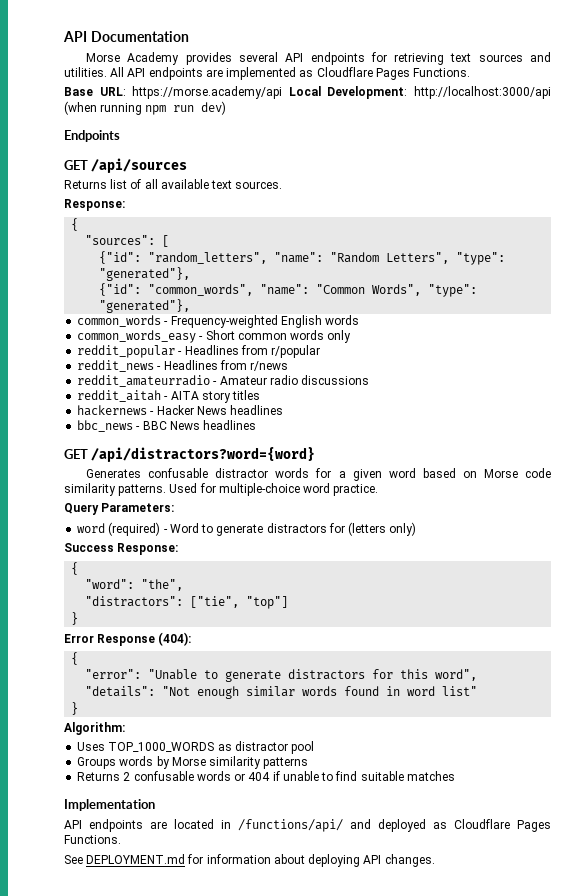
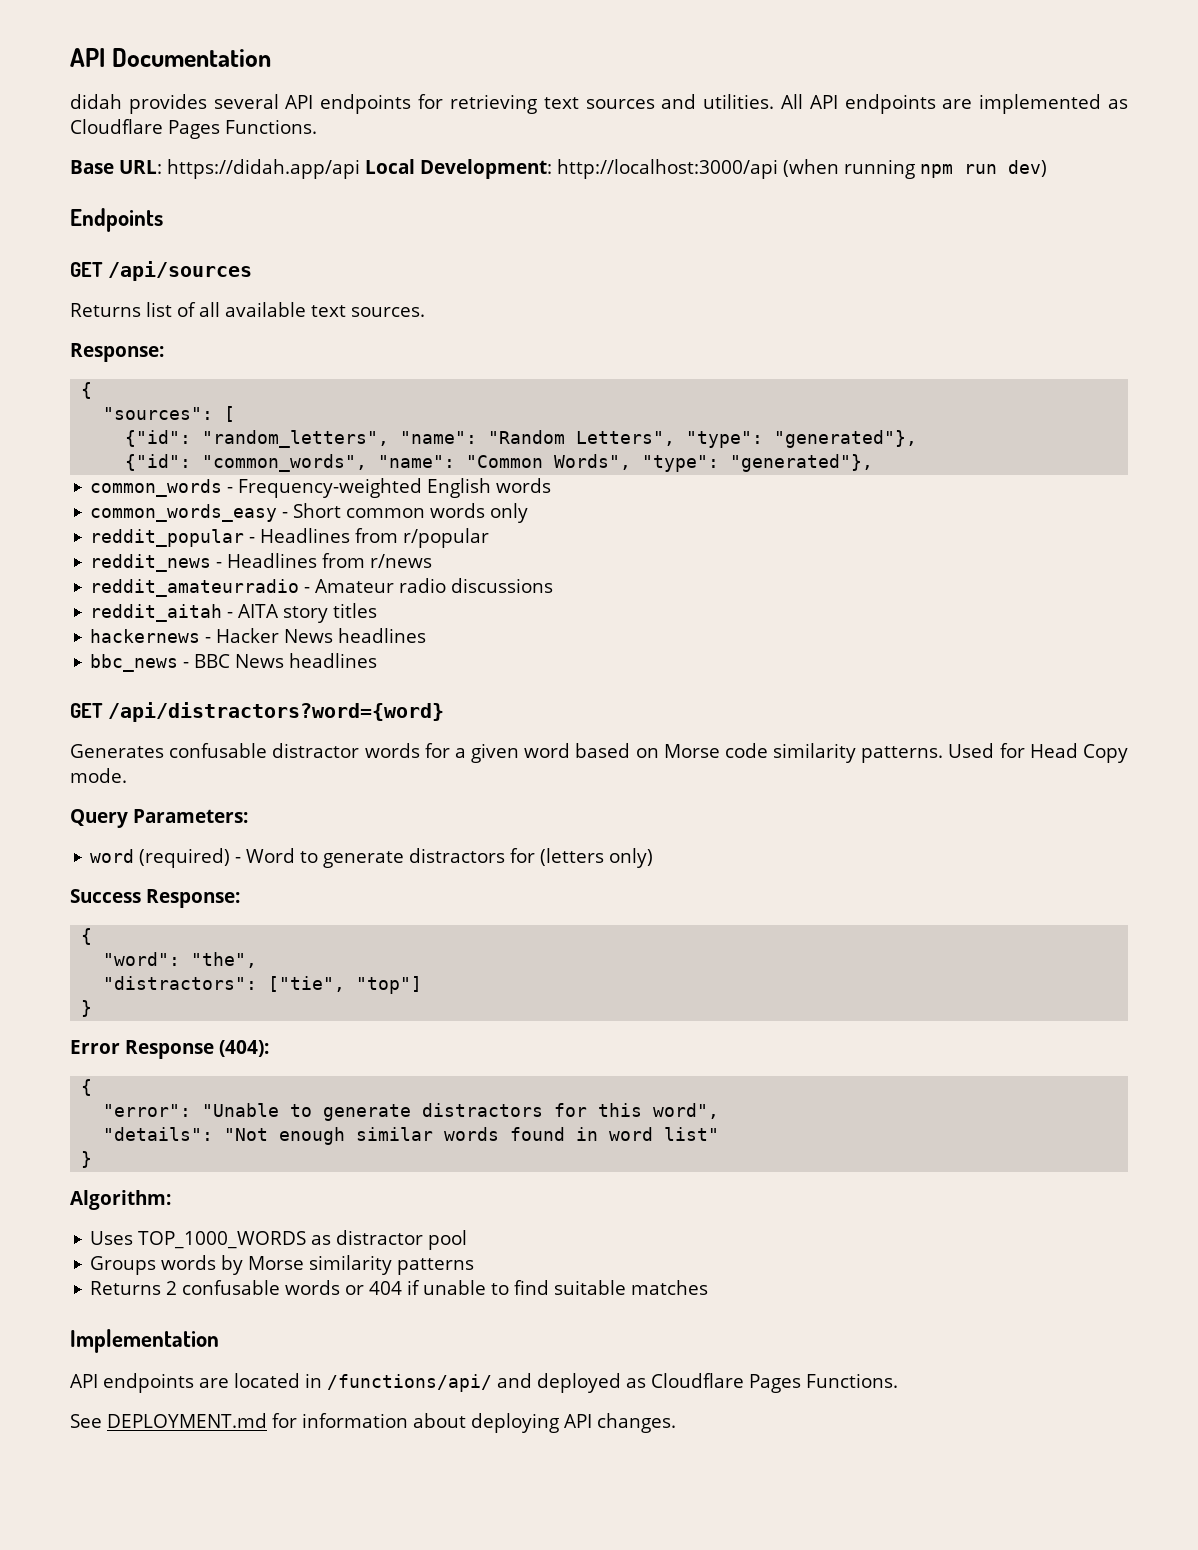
- Morse Academy provides several API endpoints for retrieving text sources and utilities.
+ didah provides several API endpoints for retrieving text sources and utilities.
- Base URL: https://morse.academy/api Local Development: http://localhost:3000/api (when running npm run dev)
+ Base URL: https://didah.app/api Local Development: http://localhost:3000/api (when running npm run dev)
- Used for multiple-choice word practice.
+ Used for Head Copy mode.

